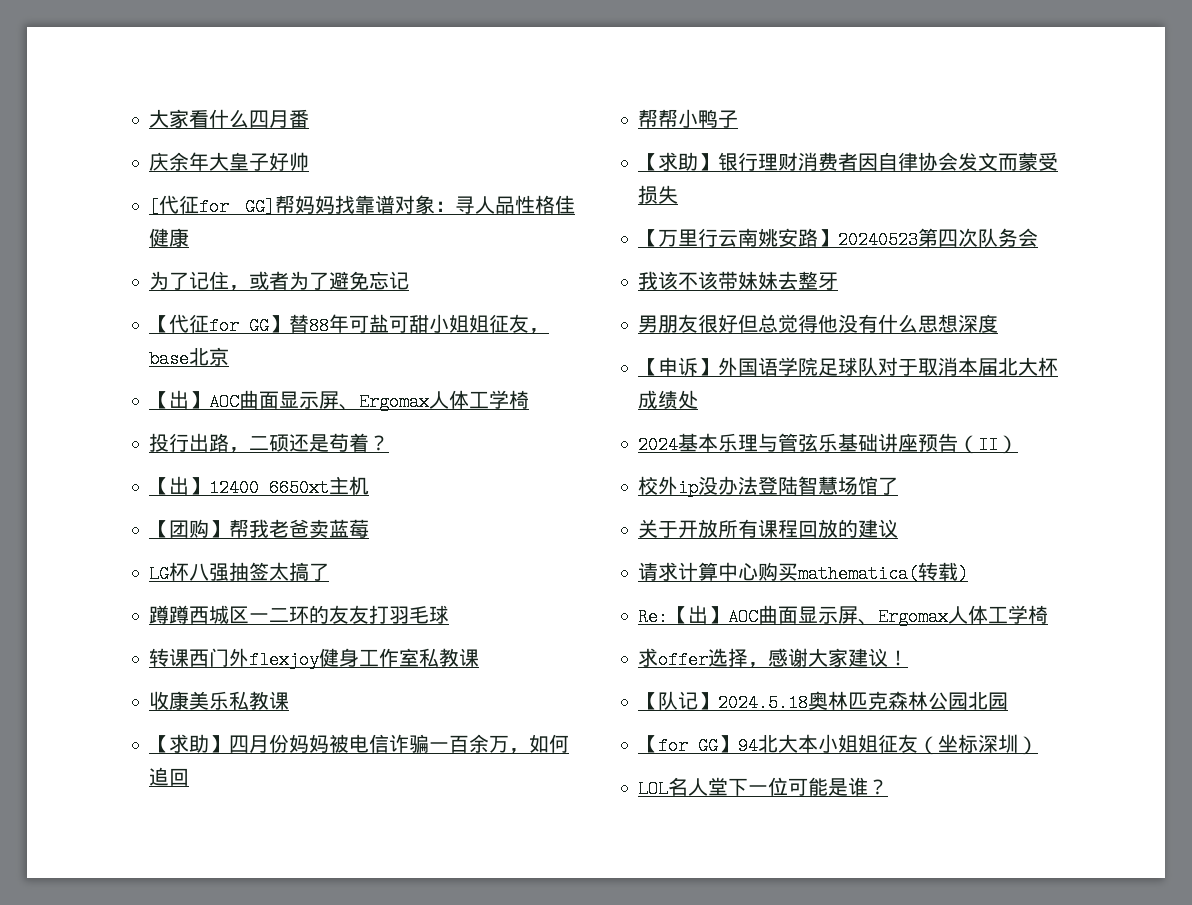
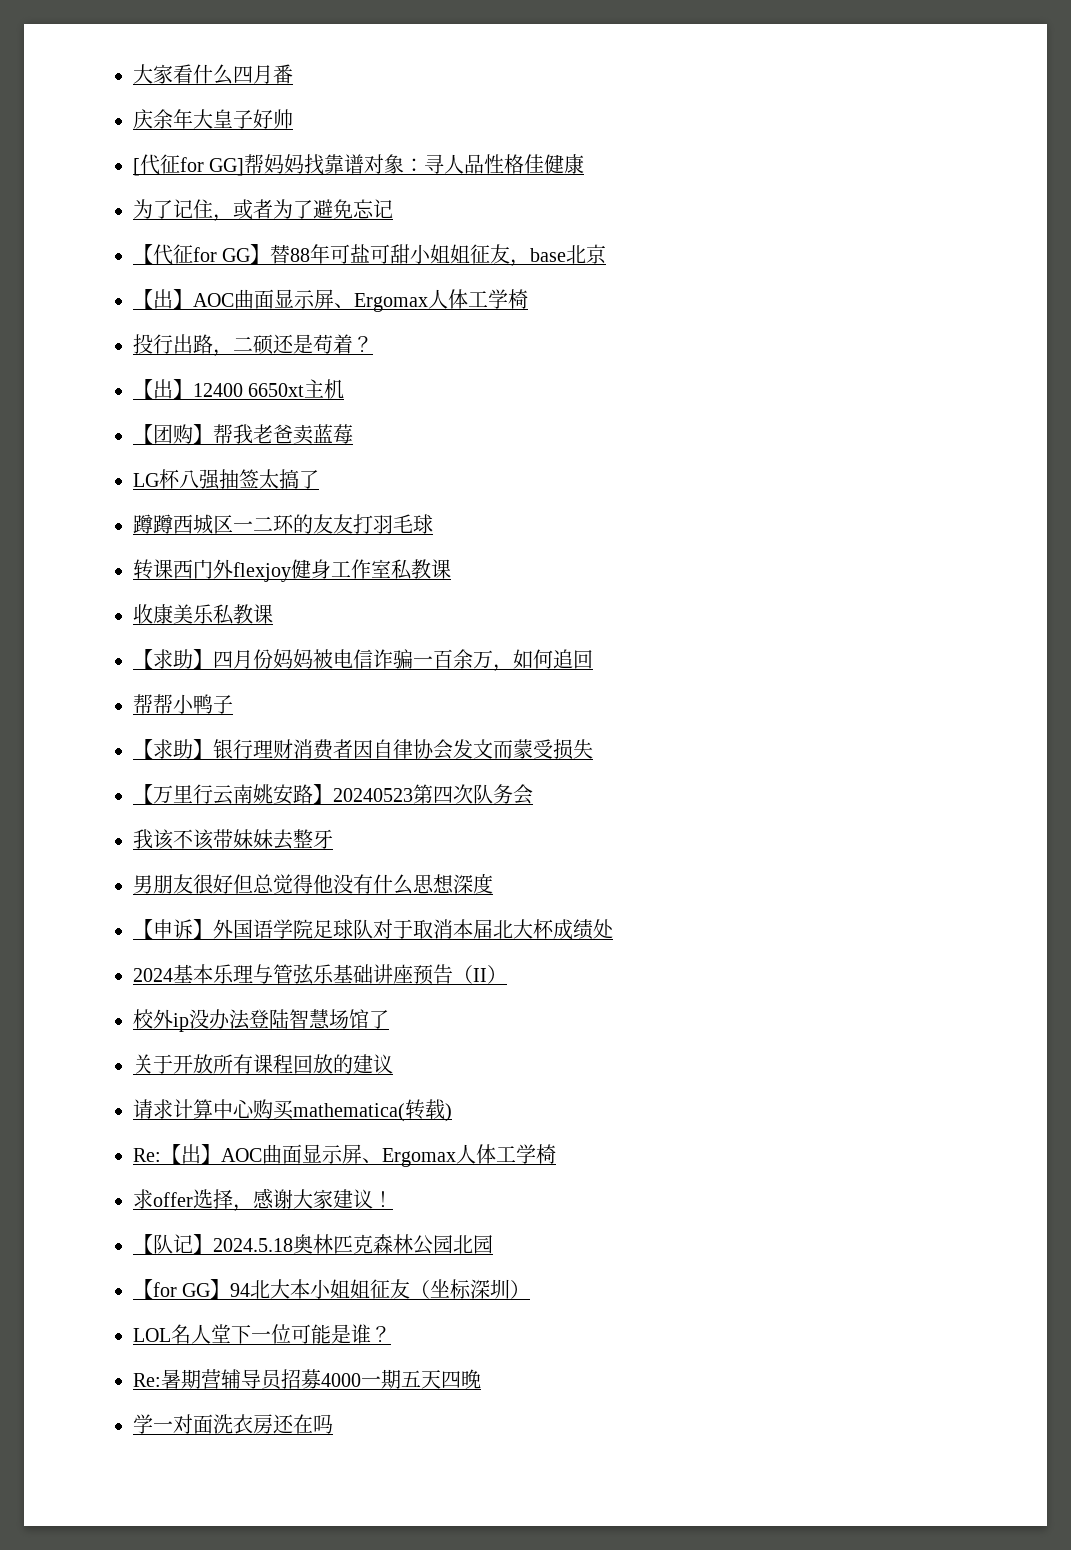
+ Re:暑期营辅导员招募4000一期五天四晚
+ 学一对面洗衣房还在吗

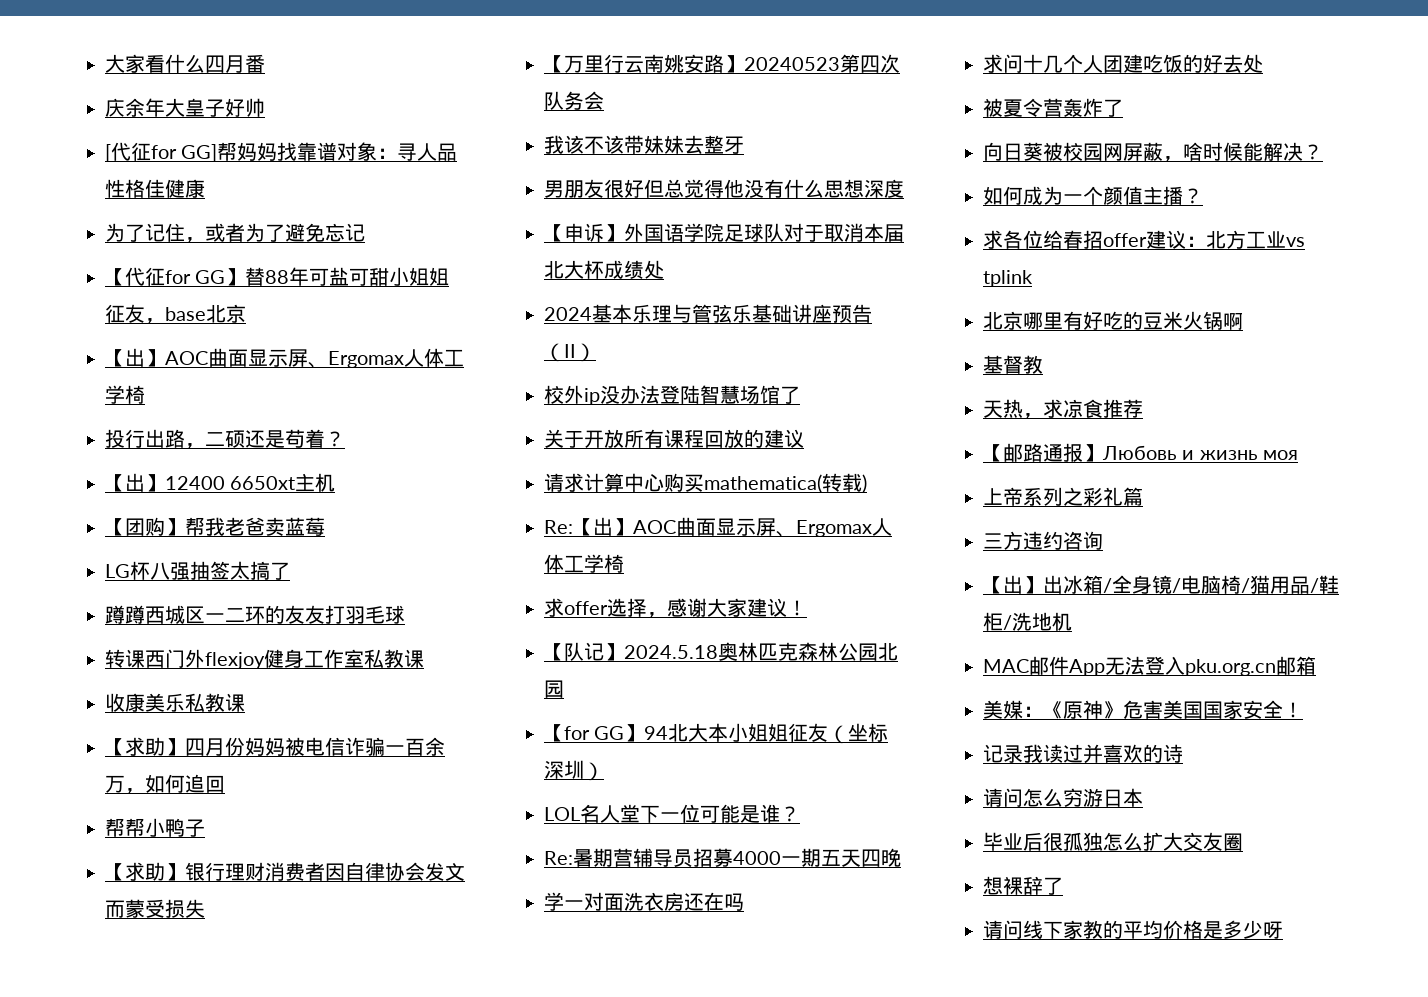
+ 求问十几个人团建吃饭的好去处
+ 被夏令营轰炸了
+ 向日葵被校园网屏蔽，啥时候能解决？
+ 如何成为一个颜值主播？
+ 求各位给春招offer建议：北方工业vs tplink
+ 北京哪里有好吃的豆米火锅啊
+ 基督教
+ 天热，求凉食推荐
+ 【邮路通报】Любовь и жизнь моя
+ 上帝系列之彩礼篇
+ 三方违约咨询
+ 【出】出冰箱/全身镜/电脑椅/猫用品/鞋柜/洗地机
+ MAC邮件App无法登入pku.org.cn邮箱
+ 美媒：《原神》危害美国国家安全！
+ 记录我读过并喜欢的诗
+ 请问怎么穷游日本
+ 毕业后很孤独怎么扩大交友圈
+ 想裸辞了
+ 请问线下家教的平均价格是多少呀

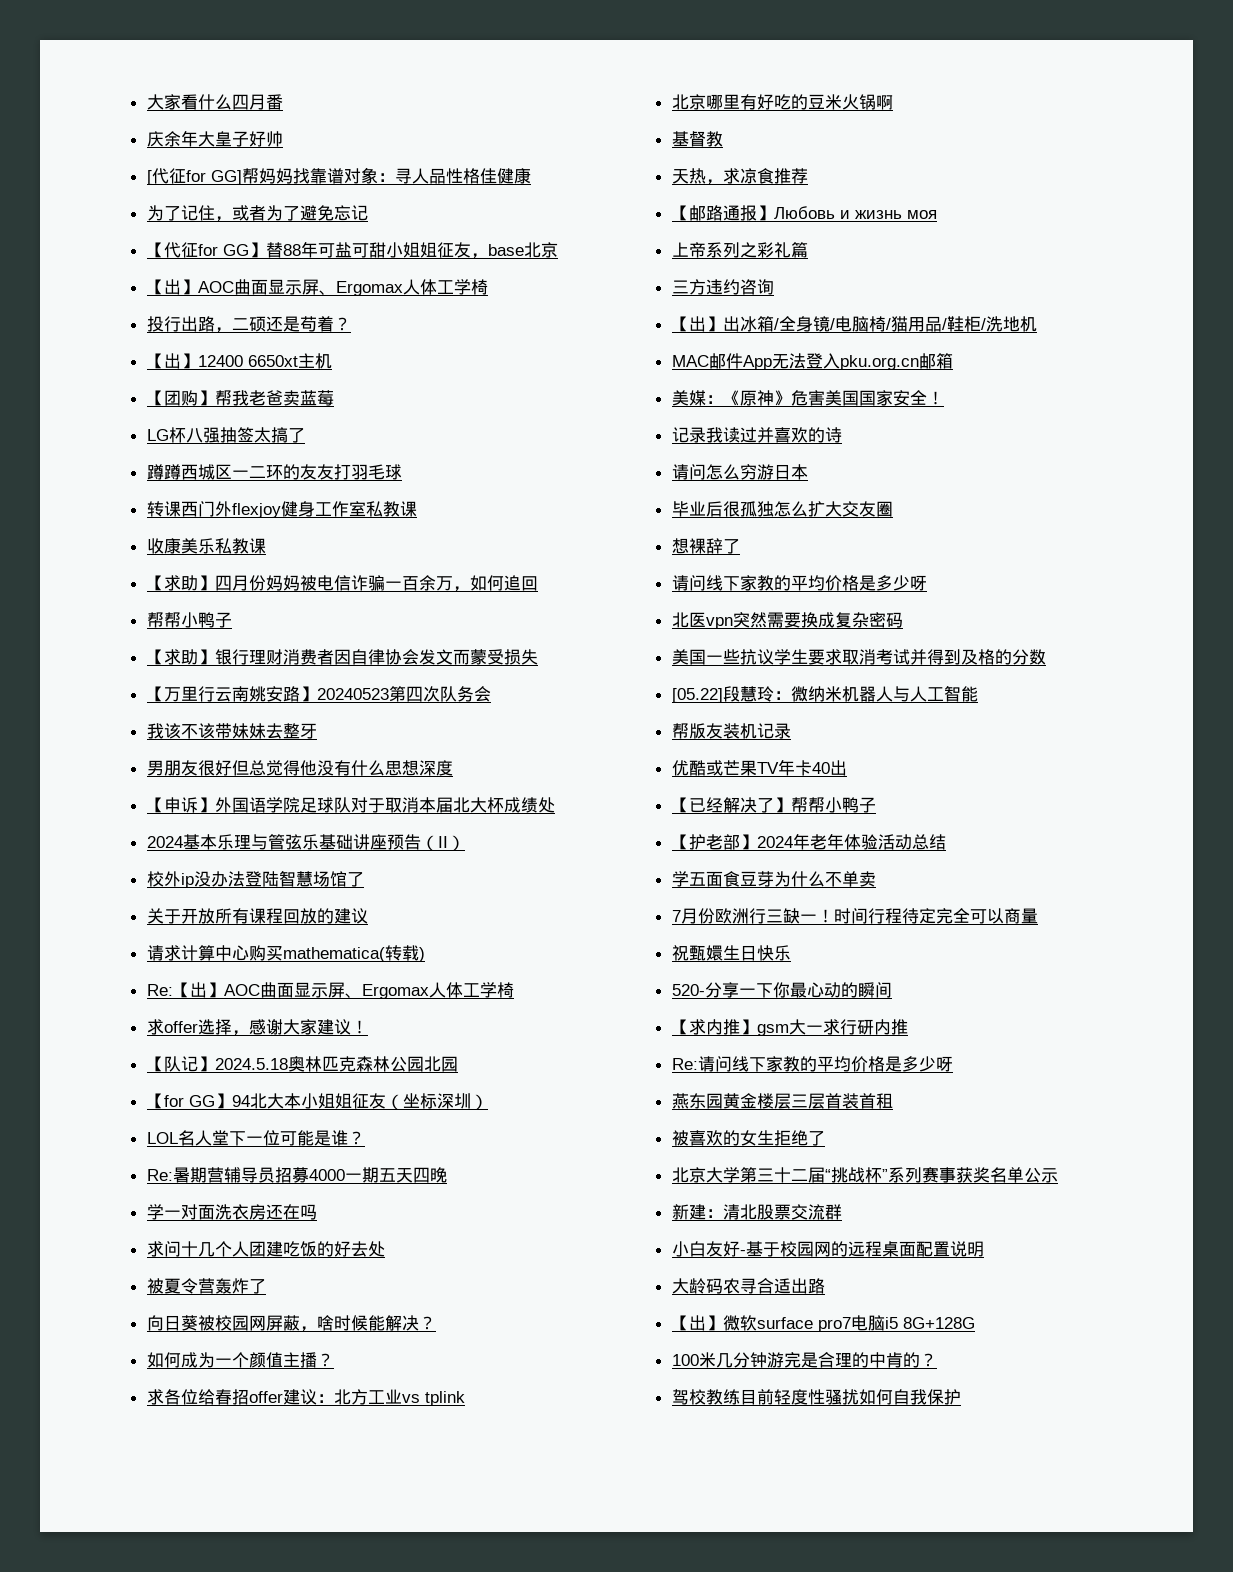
+ 北医vpn突然需要换成复杂密码
+ 美国一些抗议学生要求取消考试并得到及格的分数
+ [05.22]段慧玲：微纳米机器人与人工智能
+ 帮版友装机记录
+ 优酷或芒果TV年卡40出
+ 【已经解决了】帮帮小鸭子
+ 【护老部】2024年老年体验活动总结
+ 学五面食豆芽为什么不单卖
+ 7月份欧洲行三缺一！时间行程待定完全可以商量
+ 祝甄嬛生日快乐
+ 520-分享一下你最心动的瞬间
+ 【求内推】gsm大一求行研内推
+ Re:请问线下家教的平均价格是多少呀
+ 燕东园黄金楼层三层首装首租
+ 被喜欢的女生拒绝了
+ 北京大学第三十二届“挑战杯”系列赛事获奖名单公示
+ 新建：清北股票交流群
+ 小白友好-基于校园网的远程桌面配置说明
+ 大龄码农寻合适出路
+ 【出】微软surface pro7电脑i5 8G+128G
+ 100米几分钟游完是合理的中肯的？
+ 驾校教练目前轻度性骚扰如何自我保护

